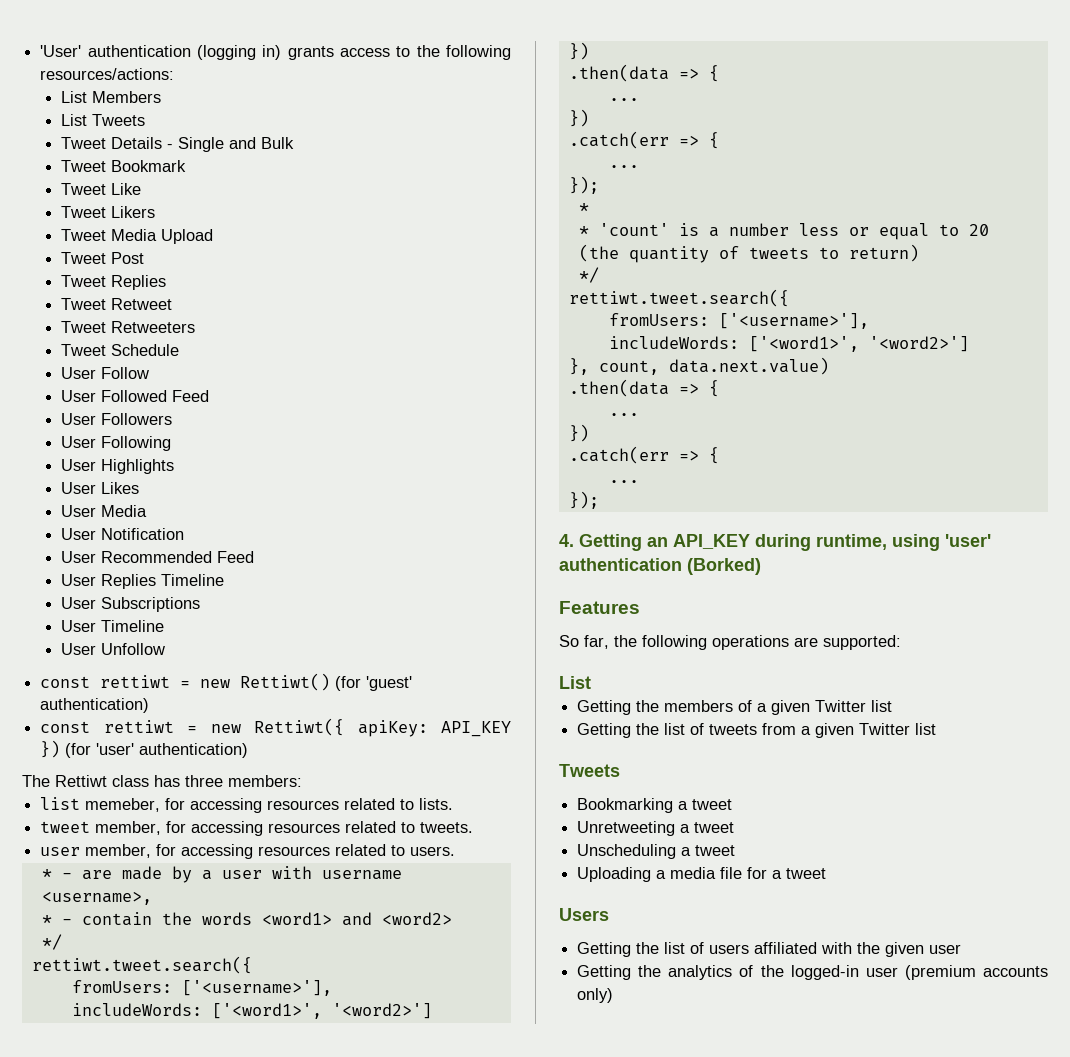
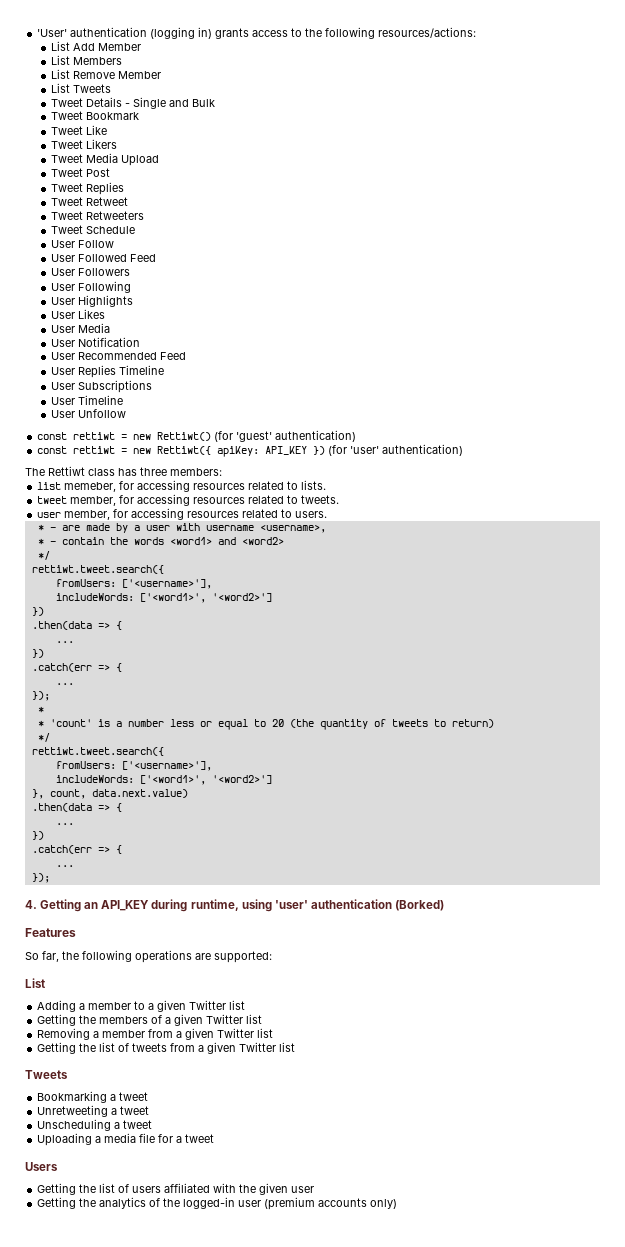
+ List Add Member
+ List Remove Member
+ Adding a member to a given Twitter list
+ Removing a member from a given Twitter list

